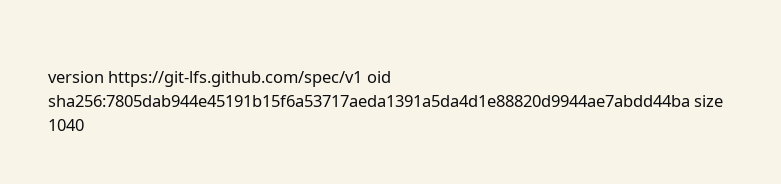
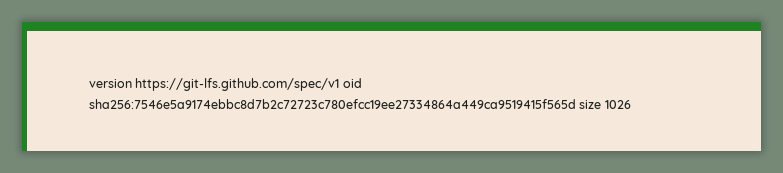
- version https://git-lfs.github.com/spec/v1 oid sha256:7805dab944e45191b15f6a53717aeda1391a5da4d1e88820d9944ae7abdd44ba size 1040
+ version https://git-lfs.github.com/spec/v1 oid sha256:7546e5a9174ebbc8d7b2c72723c780efcc19ee27334864a449ca9519415f565d size 1026

